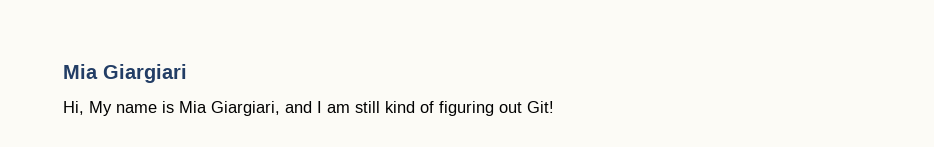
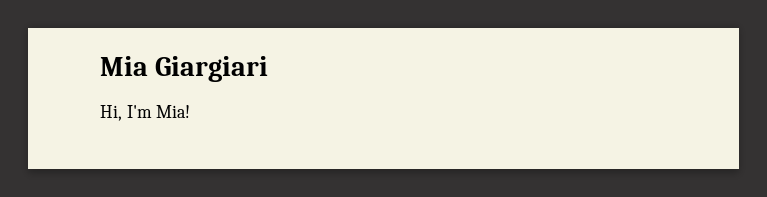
- Hi, My name is Mia Giargiari, and I am still kind of figuring out Git!
+ Hi, I'm Mia!

